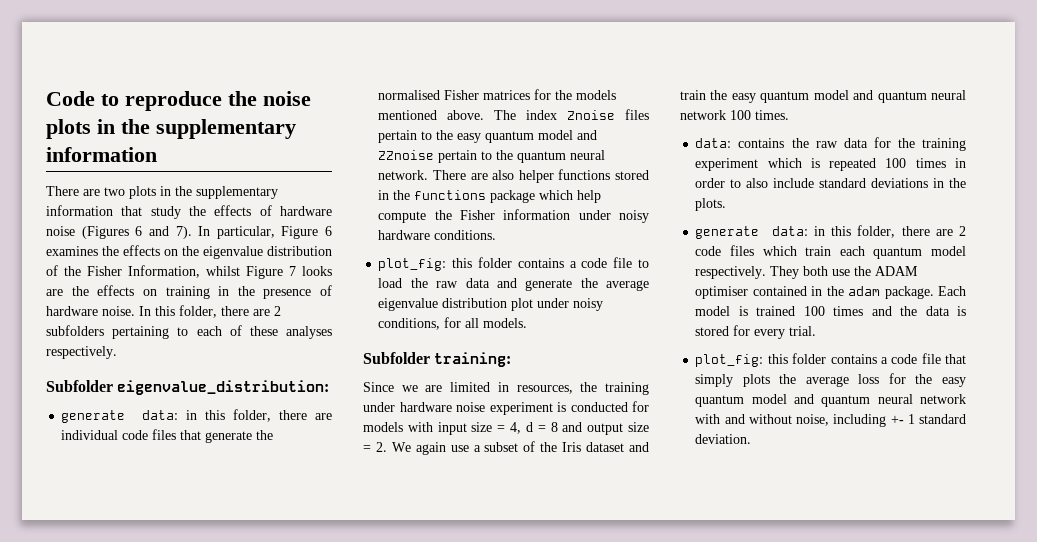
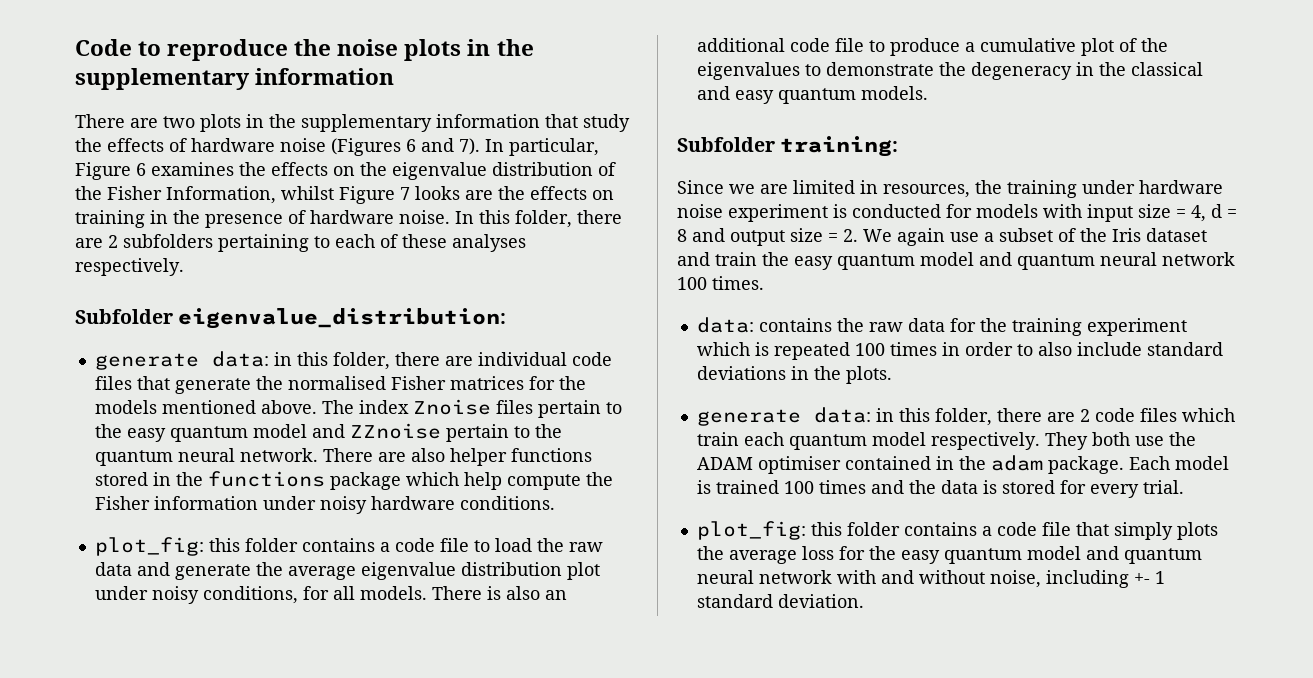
+ There is also an additional code file to produce a cumulative plot of the eigenvalues to demonstrate the degeneracy in the classical and easy quantum models.

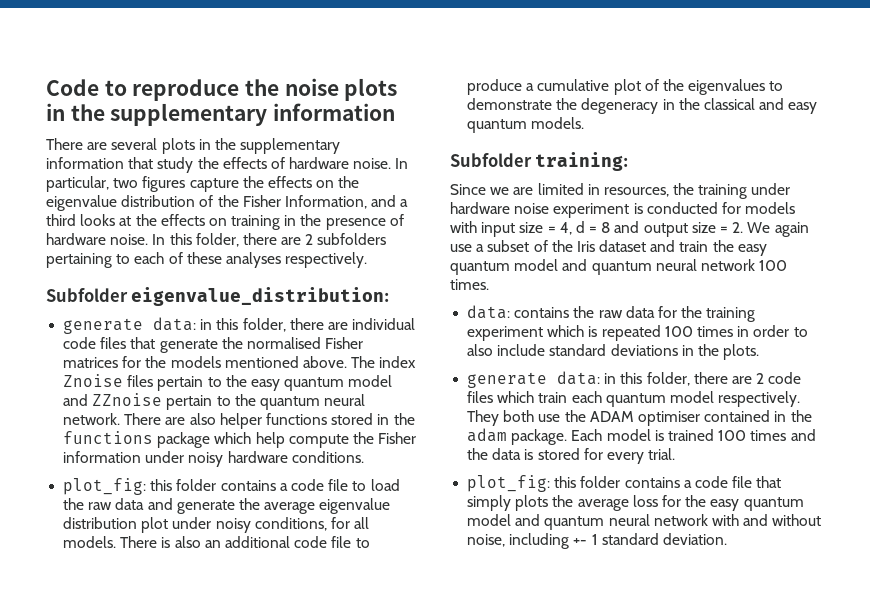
- There are two plots in the supplementary information that study the effects of hardware noise (Figures 6 and 7). In particular, Figure 6 examines the effects on the eigenvalue distribution of the Fisher Information, whilst Figure 7 looks are the effects on training in the presence of hardware noise.
+ There are several plots in the supplementary information that study the effects of hardware noise. In particular, two figures capture the effects on the eigenvalue distribution of the Fisher Information, and a third looks at the effects on training in the presence of hardware noise.

